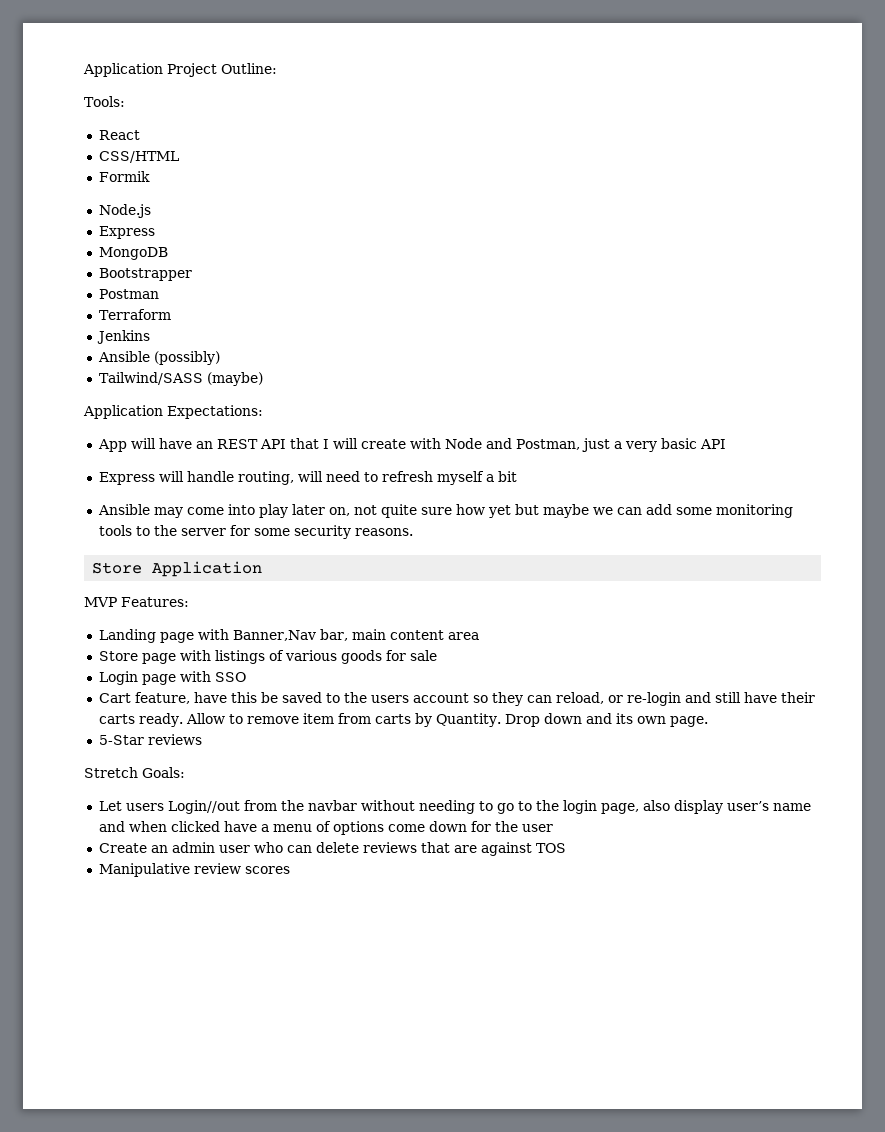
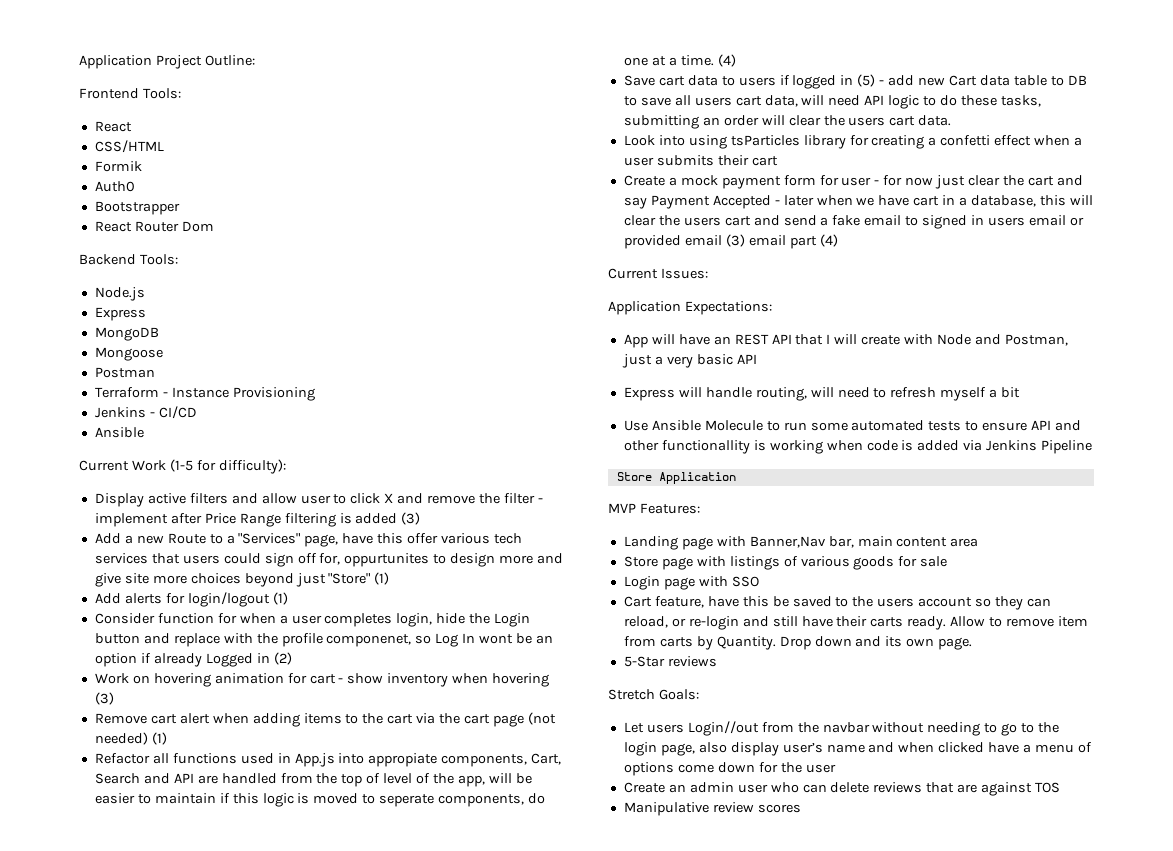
- Tools:
+ Frontend Tools:
+ Auth0
+ Bootstrapper
+ React Router Dom
+ Backend Tools:
- Bootstrapper
+ Mongoose
- Terraform
- Jenkins
- Ansible (possibly)
- Tailwind/SASS (maybe)
+ Terraform - Instance Provisioning
+ Jenkins - CI/CD
+ Ansible
+ Current Work (1-5 for difficulty):
+ Display active filters and allow user to click X and remove the filter - implement after Price Range filtering is added (3)
+ Add a new Route to a "Services" page, have this offer various tech services that users could sign off for, oppurtunites to design more and give site more choices beyond just "Store" (1)
+ Add alerts for login/logout (1)
+ Consider function for when a user completes login, hide the Login button and replace with the profile componenet, so Log In wont be an option if already Logged in (2)
+ Work on hovering animation for cart - show inventory when hovering (3)
+ Remove cart alert when adding items to the cart via the cart page (not needed) (1)
+ Refactor all functions used in App.js into appropiate components, Cart, Search and API are handled from the top of level of the app, will be easier to maintain if this logic is moved to seperate components, do one at a time. (4)
+ Save cart data to users if logged in (5) - add new Cart data table to DB to save all users cart data, will need API logic to do these tasks, submitting an order will clear the users cart data.
+ Look into using tsParticles library for creating a confetti effect when a user submits their cart
+ Create a mock payment form for user - for now just clear the cart and say Payment Accepted - later when we have cart in a database, this will clear the users cart and send a fake email to signed in users email or provided email (3) email part (4)
+ Current Issues:
- Ansible may come into play later on, not quite sure how yet but maybe we can add some monitoring tools to the server for some security reasons.
+ Use Ansible Molecule to run some automated tests to ensure API and other functionallity is working when code is added via Jenkins Pipeline

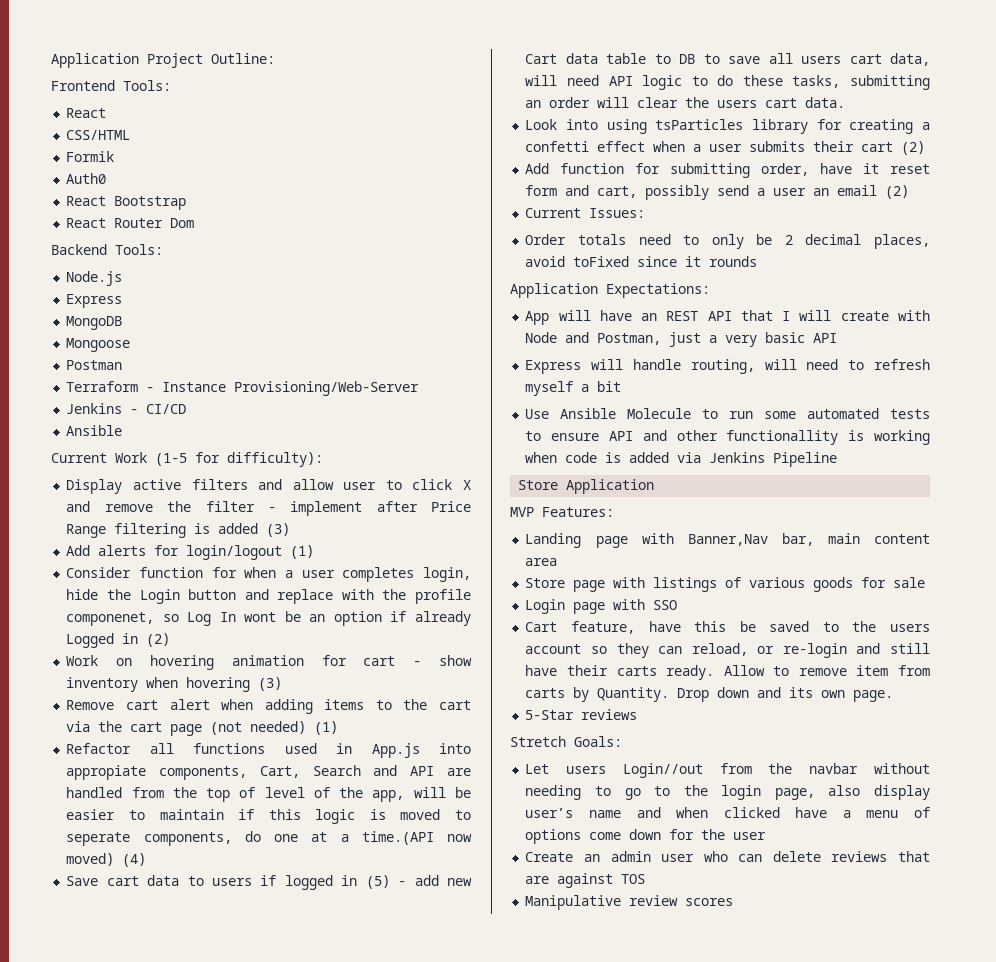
- Bootstrapper
+ React Bootstrap
- Terraform - Instance Provisioning
+ Terraform - Instance Provisioning/Web-Server
- Add a new Route to a "Services" page, have this offer various tech services that users could sign off for, oppurtunites to design more and give site more choices beyond just "Store" (1)
- Refactor all functions used in App.js into appropiate components, Cart, Search and API are handled from the top of level of the app, will be easier to maintain if this logic is moved to seperate components, do one at a time. (4)
+ Refactor all functions used in App.js into appropiate components, Cart, Search and API are handled from the top of level of the app, will be easier to maintain if this logic is moved to seperate components, do one at a time.(API now moved) (4)
- Look into using tsParticles library for creating a confetti effect when a user submits their cart
- Create a mock payment form for user - for now just clear the cart and say Payment Accepted - later when we have cart in a database, this will clear the users cart and send a fake email to signed in users email or provided email (3) email part (4)
+ Look into using tsParticles library for creating a confetti effect when a user submits their cart (2)
+ Add function for submitting order, have it reset form and cart, possibly send a user an email (2)
  Current Issues:
+ Order totals need to only be 2 decimal places, avoid toFixed since it rounds

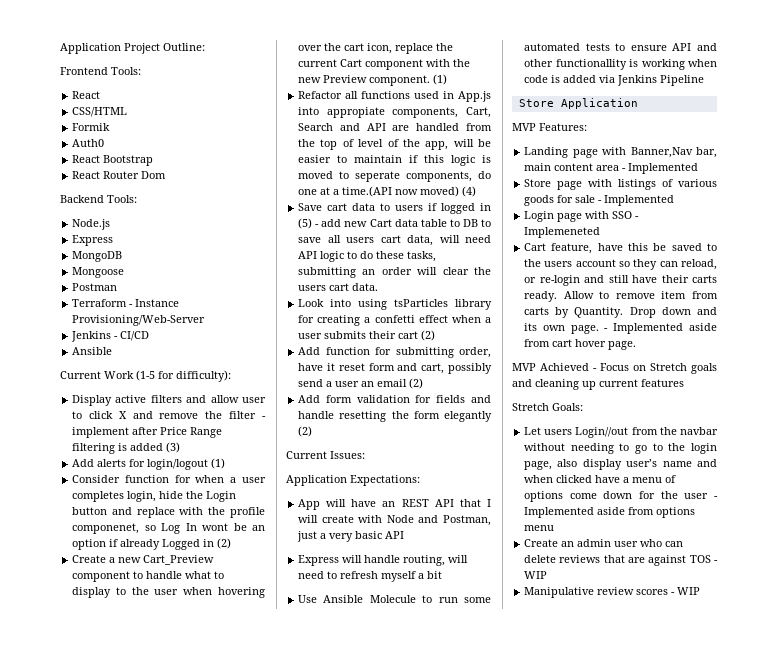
- Work on hovering animation for cart - show inventory when hovering (3)
- Remove cart alert when adding items to the cart via the cart page (not needed) (1)
+ Create a new Cart_Preview component to handle what to display to the user when hovering over the cart icon, replace the current Cart component with the new Preview component. (1)
+ Add form validation for fields and handle resetting the form elegantly (2)
  Current Issues:
- Order totals need to only be 2 decimal places, avoid toFixed since it rounds
- Landing page with Banner,Nav bar, main content area
+ Landing page with Banner,Nav bar, main content area - Implemented
- Store page with listings of various goods for sale
+ Store page with listings of various goods for sale - Implemented
- Login page with SSO
+ Login page with SSO - Implemeneted
- Drop down and its own page.
- 5-Star reviews
+ Drop down and its own page. - Implemented aside from cart hover page.
+ MVP Achieved - Focus on Stretch goals and cleaning up current features
- Let users Login//out from the navbar without needing to go to the login page, also display user’s name and when clicked have a menu of options come down for the user
+ Let users Login//out from the navbar without needing to go to the login page, also display user’s name and when clicked have a menu of options come down for the user - Implemented aside from options menu
- Create an admin user who can delete reviews that are against TOS
+ Create an admin user who can delete reviews that are against TOS - WIP
- Manipulative review scores
+ Manipulative review scores - WIP

